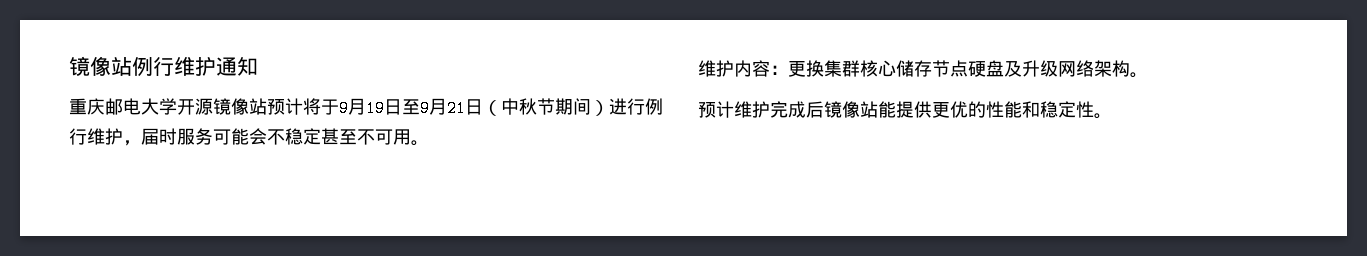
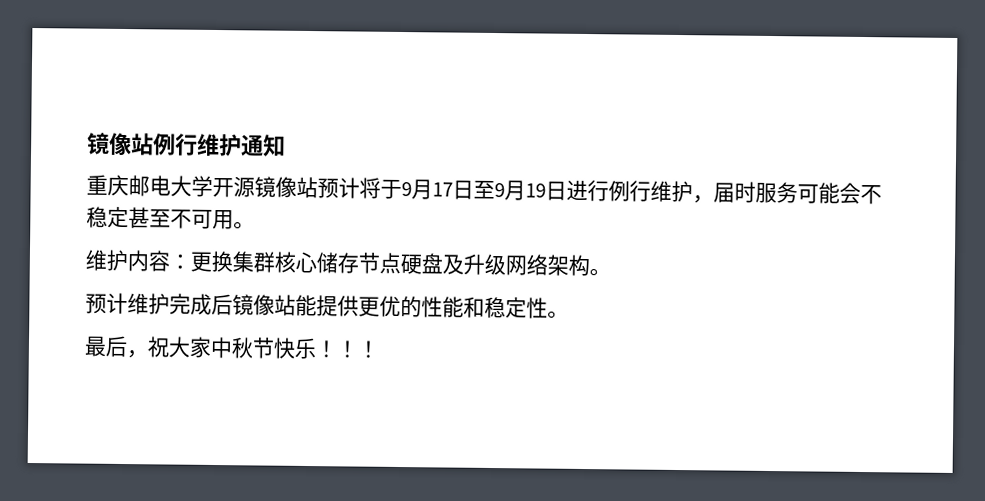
- 重庆邮电大学开源镜像站预计将于9月19日至9月21日（中秋节期间）进行例行维护，届时服务可能会不稳定甚至不可用。
+ 重庆邮电大学开源镜像站预计将于9月17日至9月19日进行例行维护，届时服务可能会不稳定甚至不可用。
+ 最后，祝大家中秋节快乐！！！

